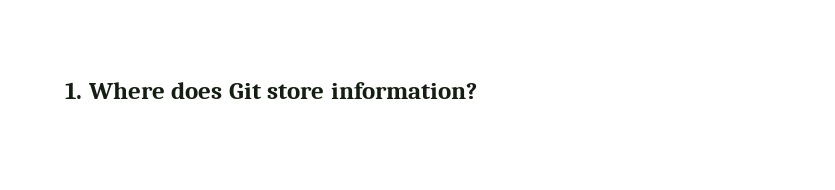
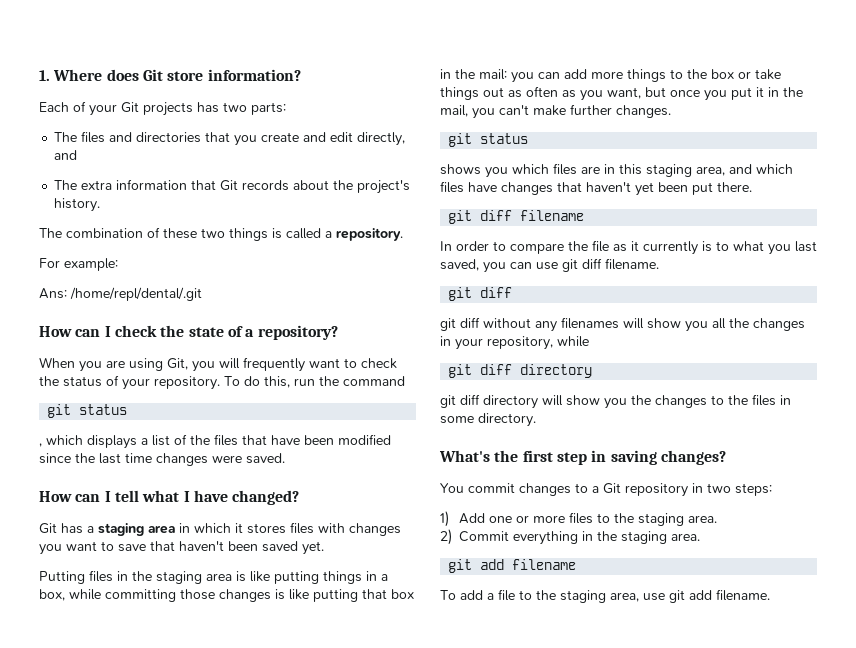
+ Each of your Git projects has two parts:
+ The files and directories that you create and edit directly, and
+ The extra information that Git records about the project's history.
+ The combination of these two things is called a repository.
+ For example:
+ Ans: /home/repl/dental/.git
+ How can I check the state of a repository?
+ When you are using Git, you will frequently want to check the status of your repository. To do this, run the command
+ git status
+ , which displays a list of the files that have been modified since the last time changes were saved.
+ How can I tell what I have changed?
+ Git has a staging area in which it stores files with changes you want to save that haven't been saved yet.
+ Putting files in the staging area is like putting things in a box, while committing those changes is like putting that box in the mail: you can add more things to the box or take things out as often as you want, but once you put it in the mail, you can't make further changes.
+ git status
+ shows you which files are in this staging area, and which files have changes that haven't yet been put there.
+ git diff filename
+ In order to compare the file as it currently is to what you last saved, you can use git diff filename.
+ git diff
+ git diff without any filenames will show you all the changes in your repository, while
+ git diff directory
+ git diff directory will show you the changes to the files in some directory.
+ What's the first step in saving changes?
+ You commit changes to a Git repository in two steps:
+ 1) Add one or more files to the staging area.
+ 2) Commit everything in the staging area.
+ git add filename
+ To add a file to the staging area, use git add filename.

